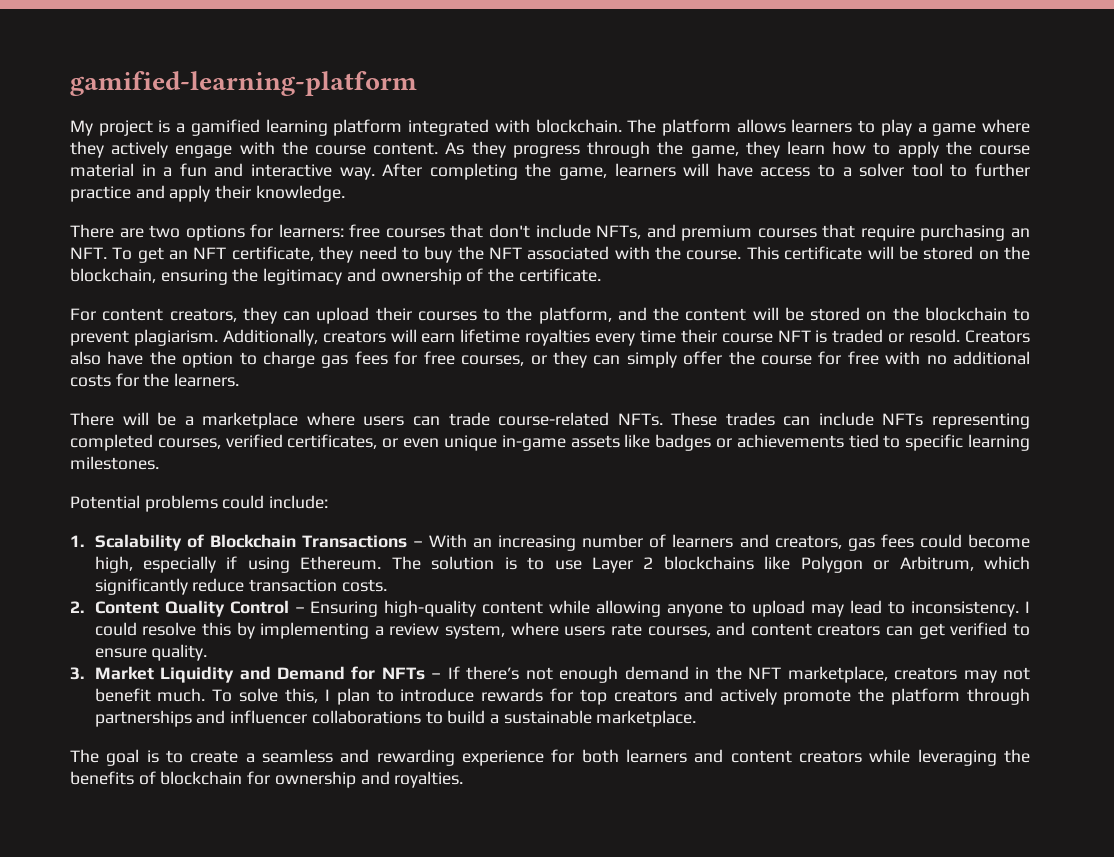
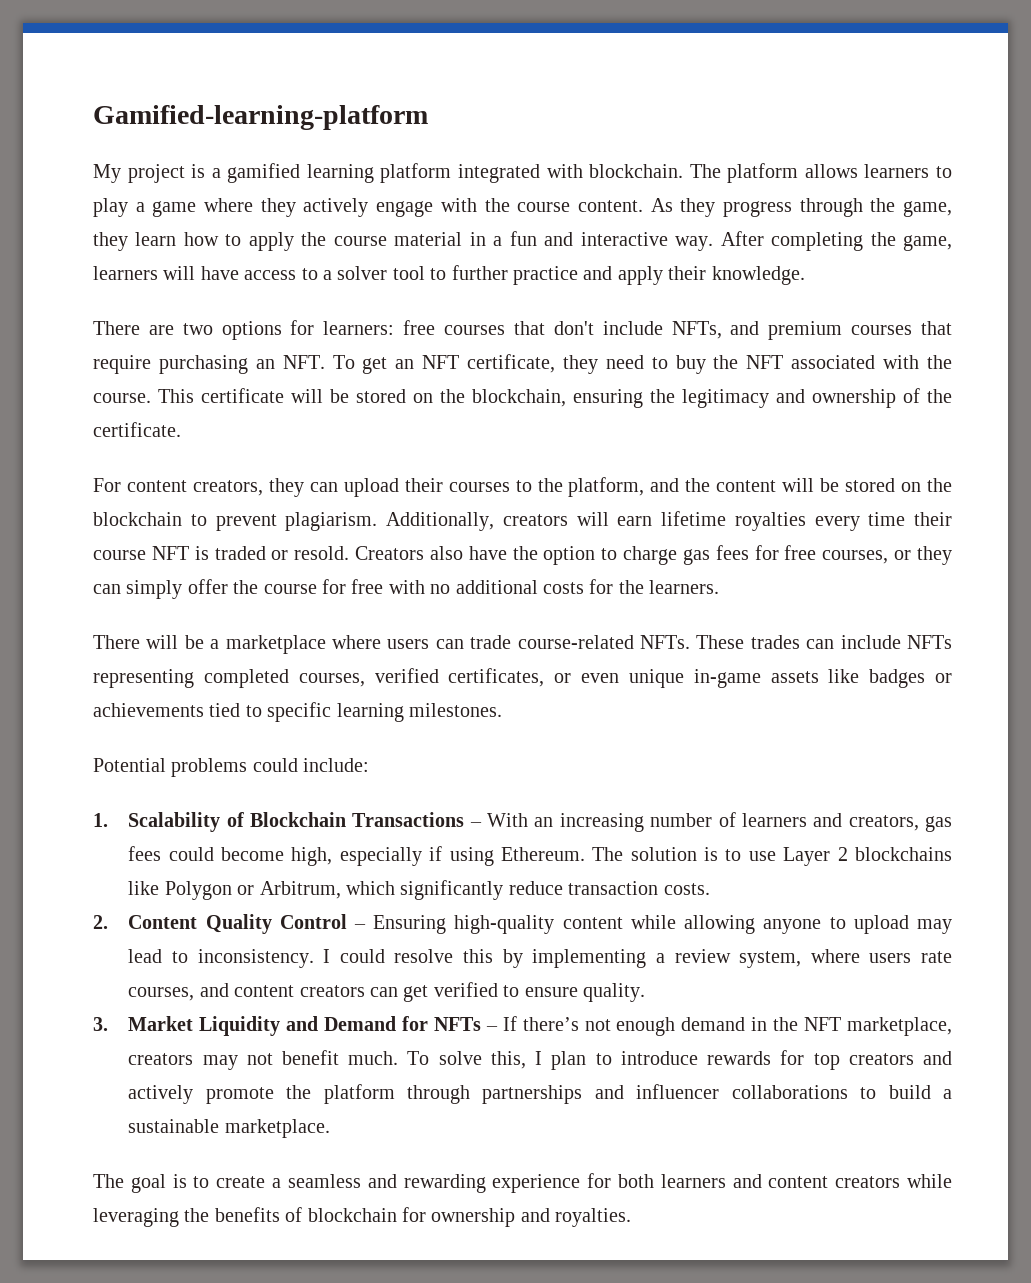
- gamified-learning-platform
+ Gamified-learning-platform

